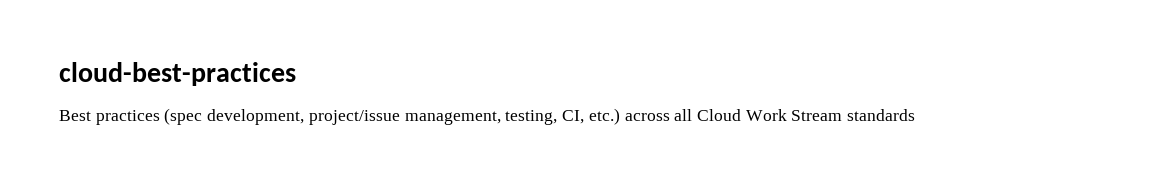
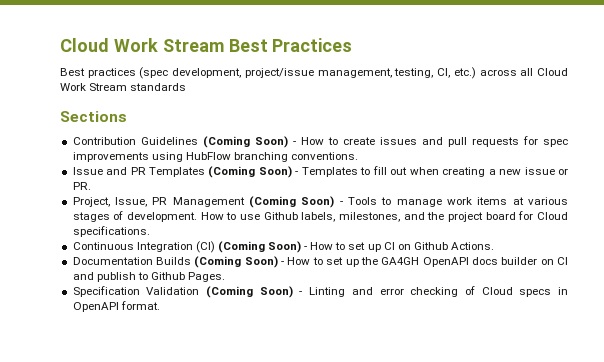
- cloud-best-practices
+ Cloud Work Stream Best Practices
+ Sections
+ Contribution Guidelines (Coming Soon) - How to create issues and pull requests for spec improvements using HubFlow branching conventions.
+ Issue and PR Templates (Coming Soon) - Templates to fill out when creating a new issue or PR.
+ Project, Issue, PR Management (Coming Soon) - Tools to manage work items at various stages of development. How to use Github labels, milestones, and the project board for Cloud specifications.
+ Continuous Integration (CI) (Coming Soon) - How to set up CI on Github Actions.
+ Documentation Builds (Coming Soon) - How to set up the GA4GH OpenAPI docs builder on CI and publish to Github Pages.
+ Specification Validation (Coming Soon) - Linting and error checking of Cloud specs in OpenAPI format.

